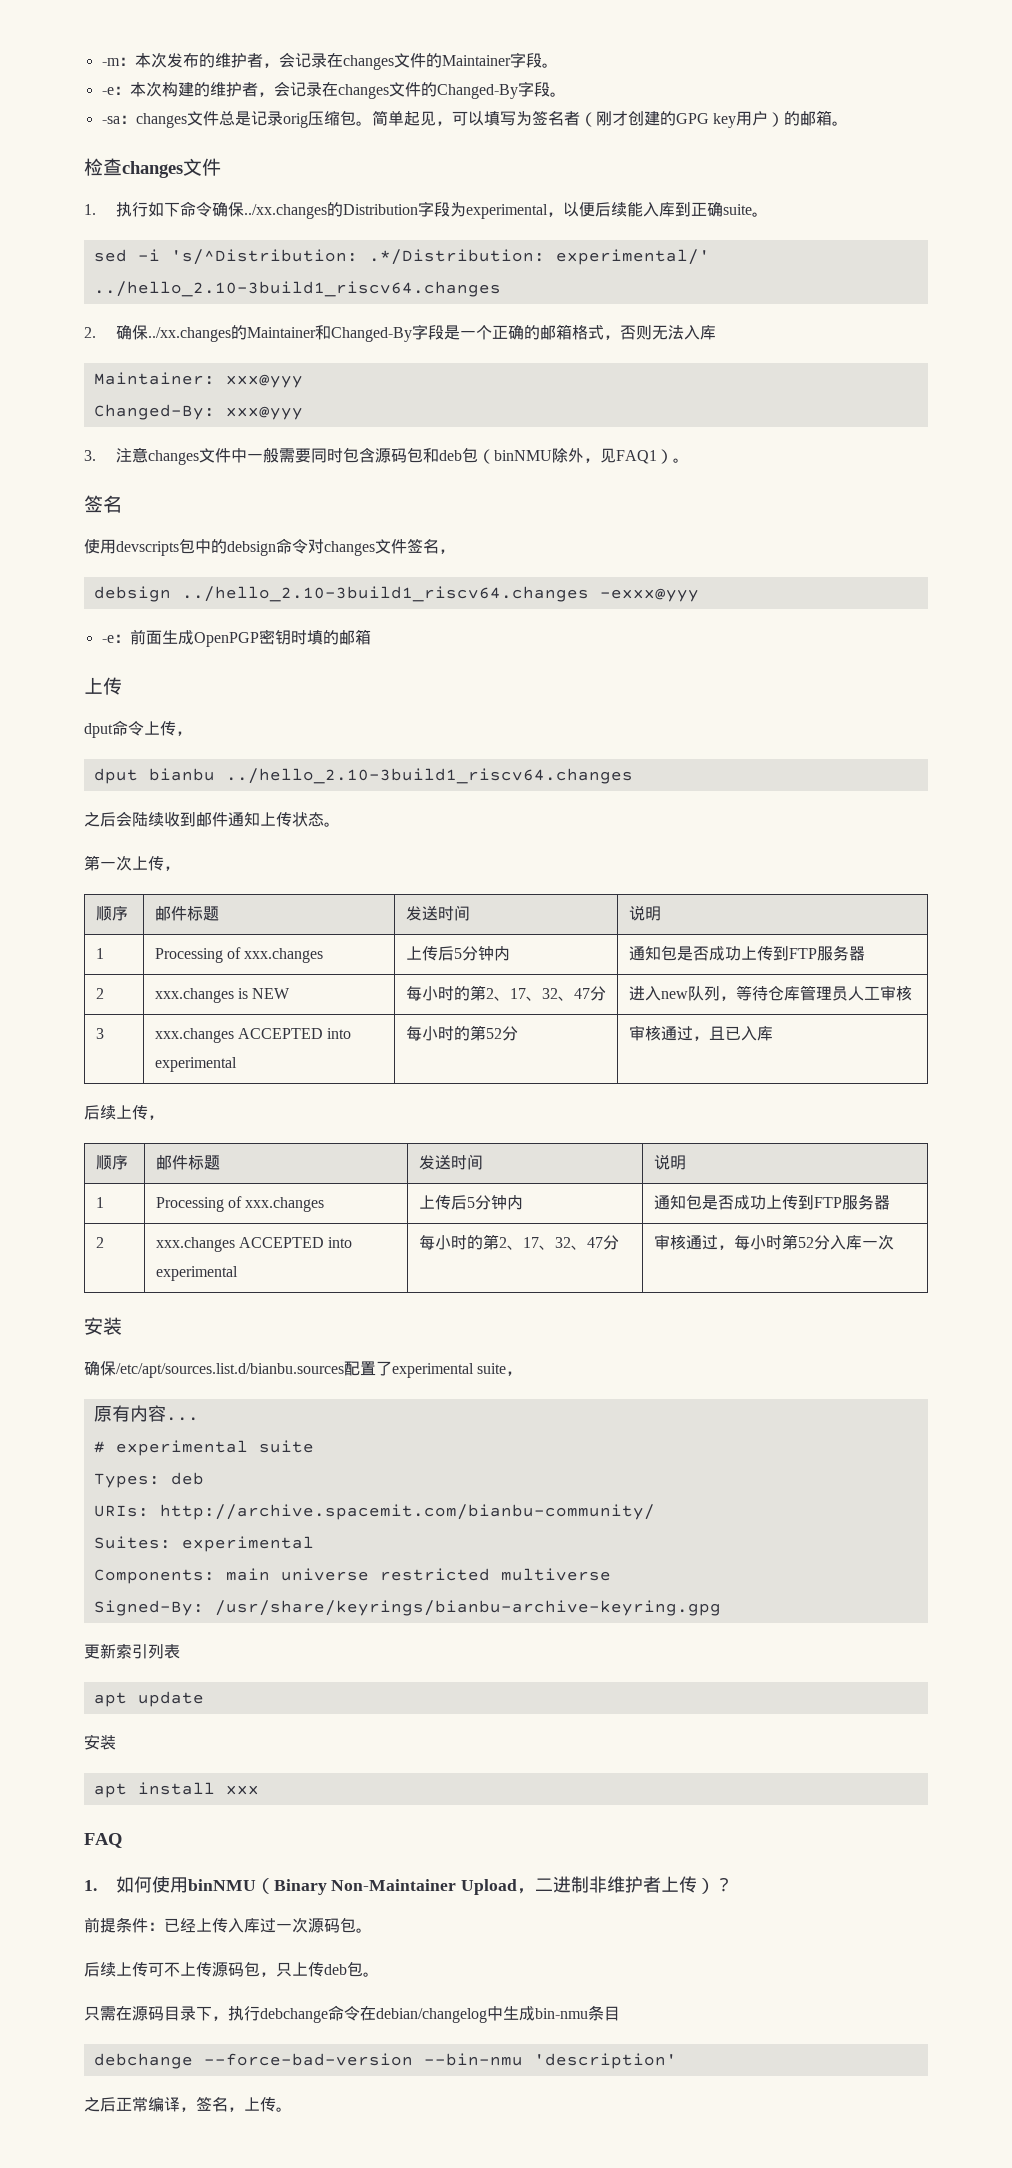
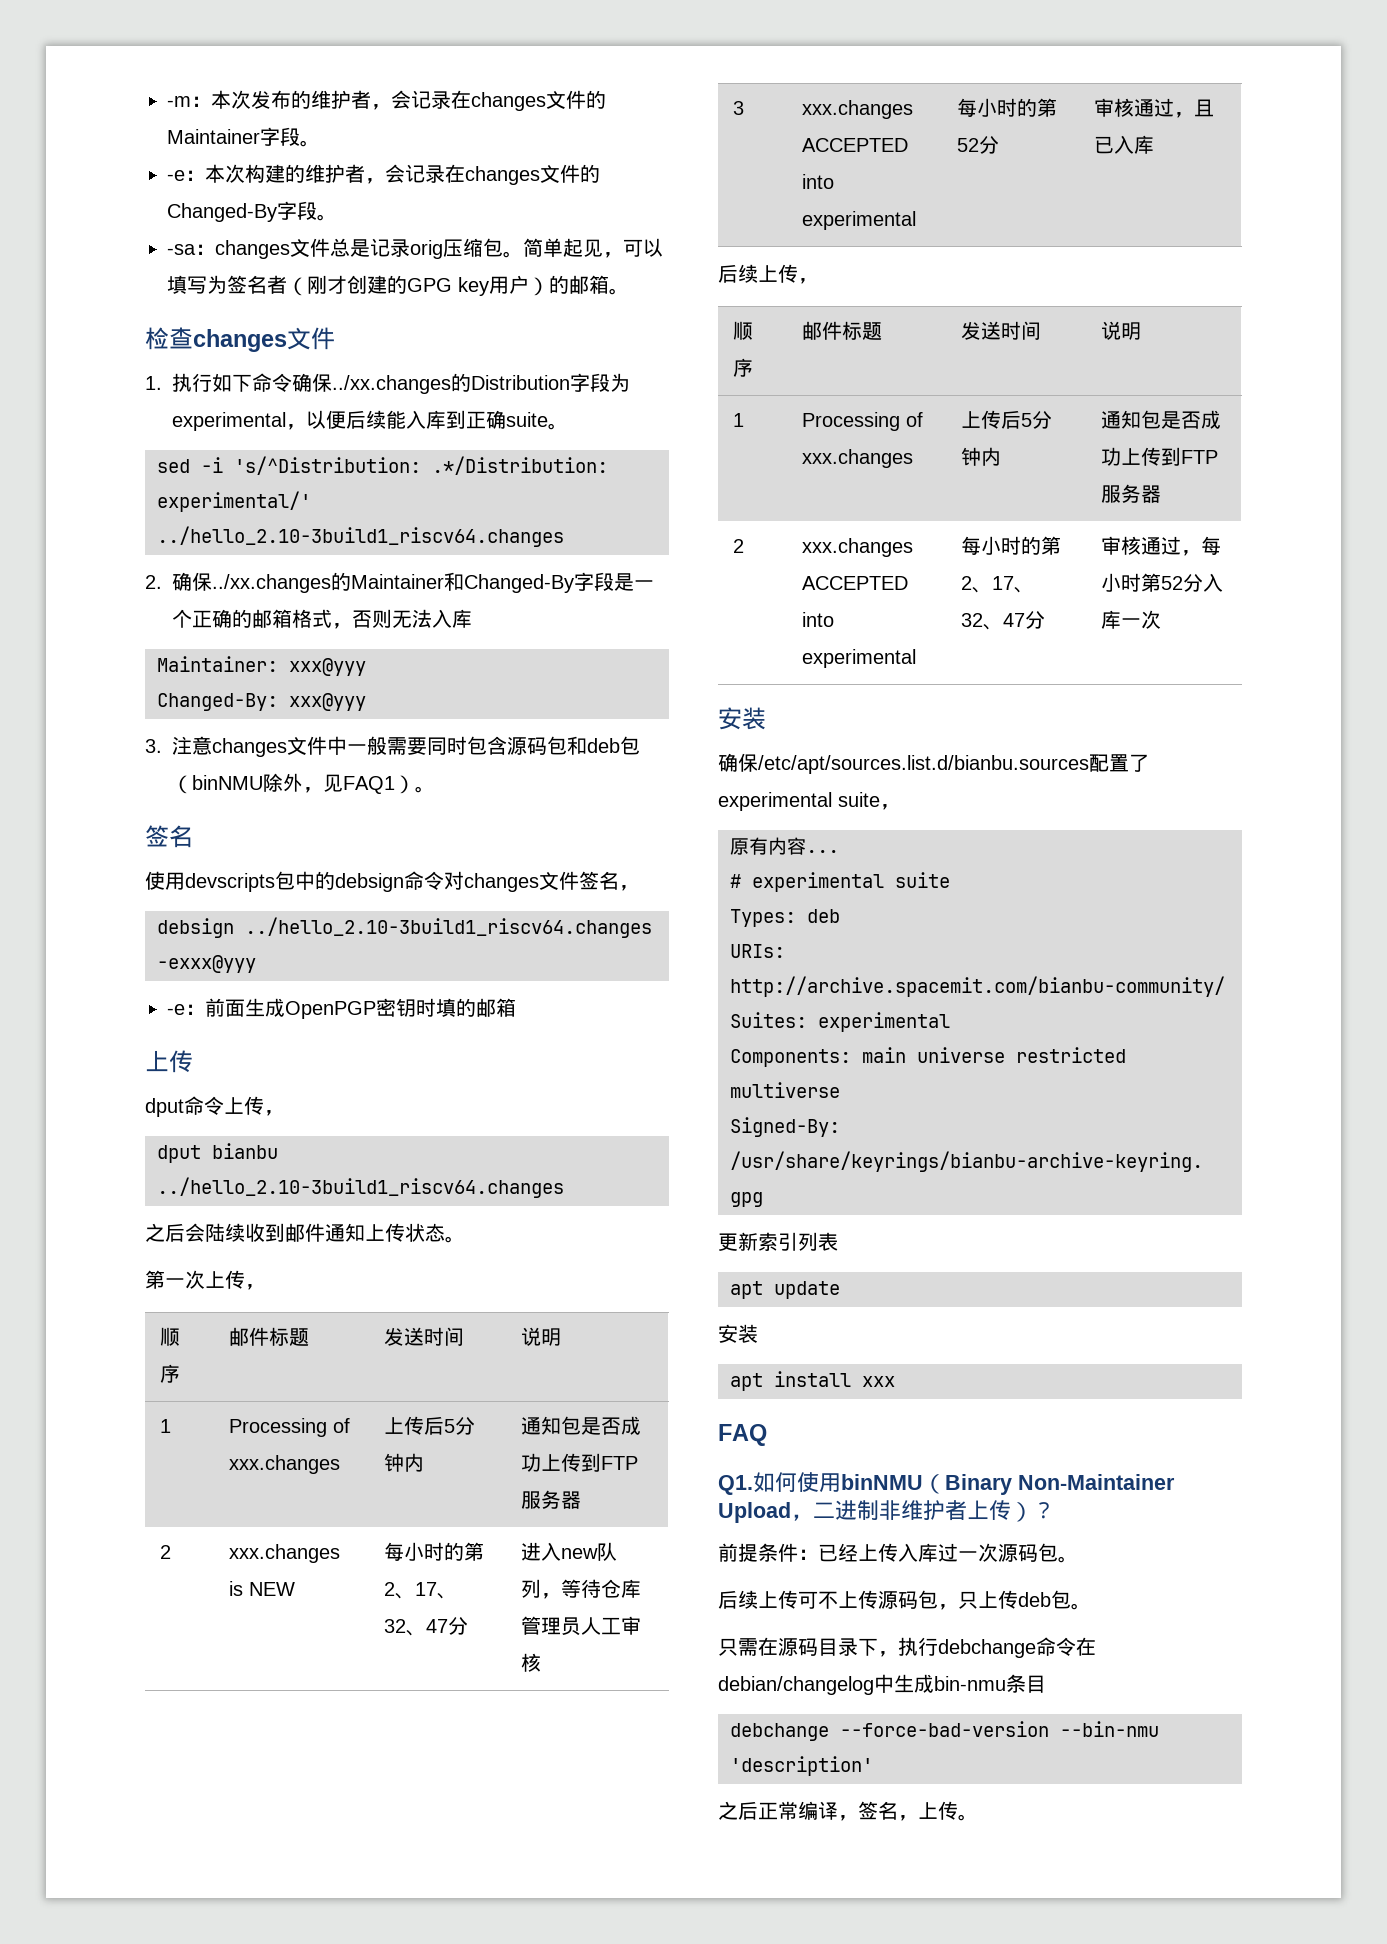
- 1.如何使用binNMU（Binary Non-Maintainer Upload，二进制非维护者上传）？
+ Q1.如何使用binNMU（Binary Non-Maintainer Upload，二进制非维护者上传）？

